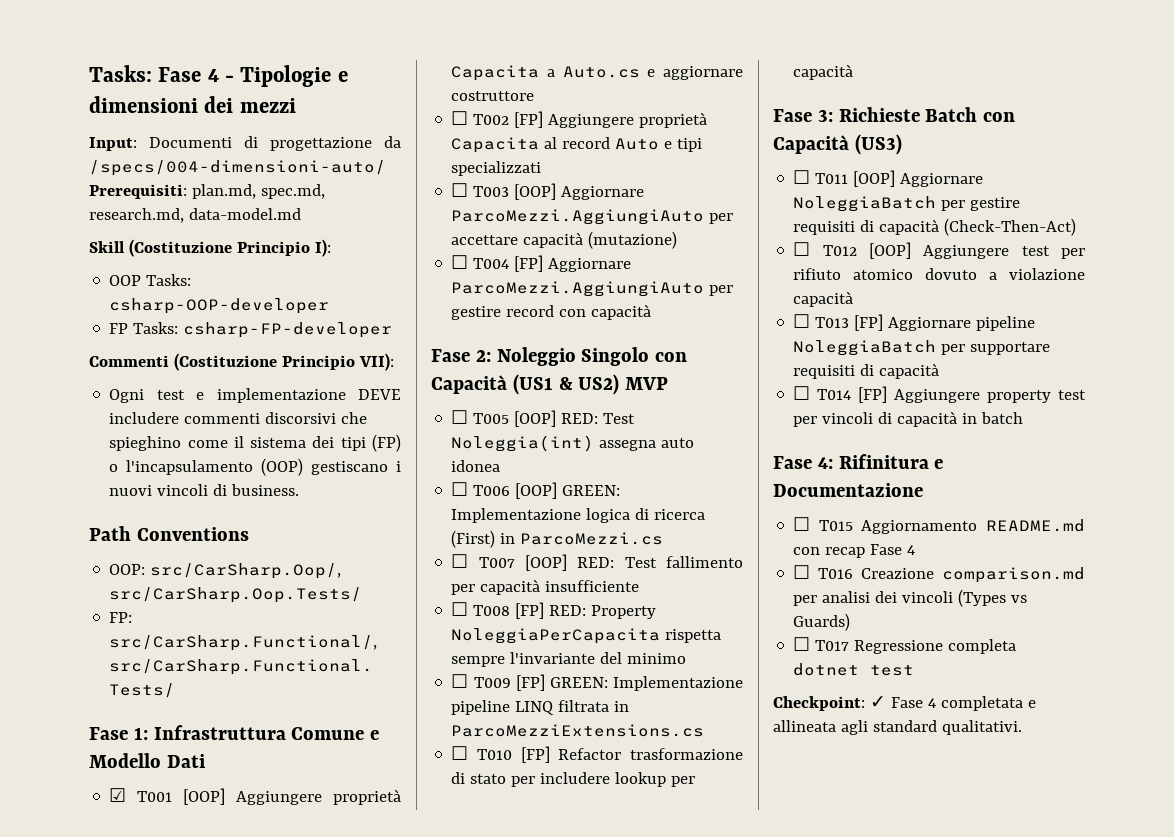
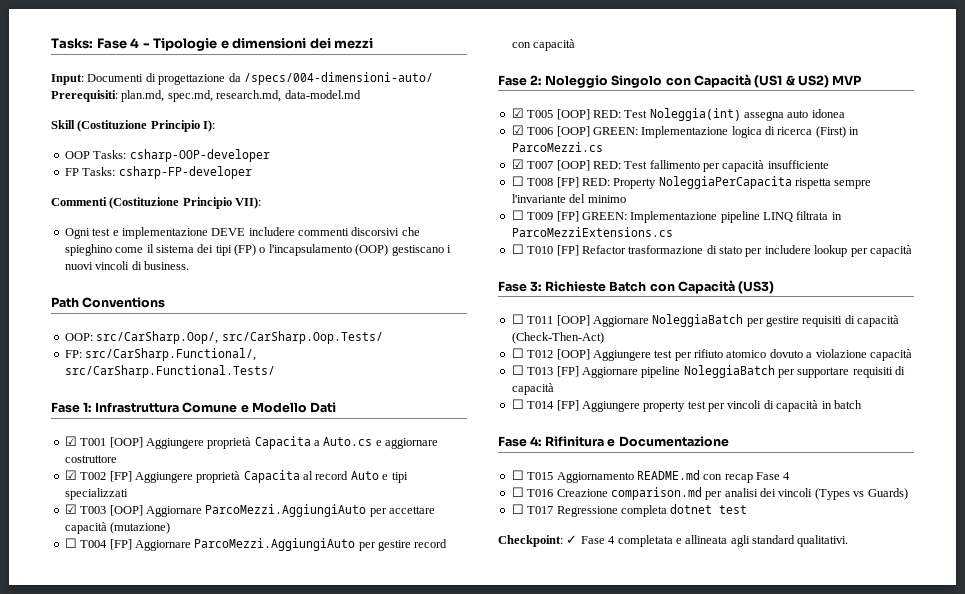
- ☐ T002 [FP] Aggiungere proprietà Capacita al record Auto e tipi specializzati
+ ☑ T002 [FP] Aggiungere proprietà Capacita al record Auto e tipi specializzati
- ☐ T003 [OOP] Aggiornare ParcoMezzi.AggiungiAuto per accettare capacità (mutazione)
+ ☑ T003 [OOP] Aggiornare ParcoMezzi.AggiungiAuto per accettare capacità (mutazione)
- ☐ T005 [OOP] RED: Test Noleggia(int) assegna auto idonea
+ ☑ T005 [OOP] RED: Test Noleggia(int) assegna auto idonea
- ☐ T006 [OOP] GREEN: Implementazione logica di ricerca (First) in ParcoMezzi.cs
+ ☑ T006 [OOP] GREEN: Implementazione logica di ricerca (First) in ParcoMezzi.cs
- ☐ T007 [OOP] RED: Test fallimento per capacità insufficiente
+ ☑ T007 [OOP] RED: Test fallimento per capacità insufficiente

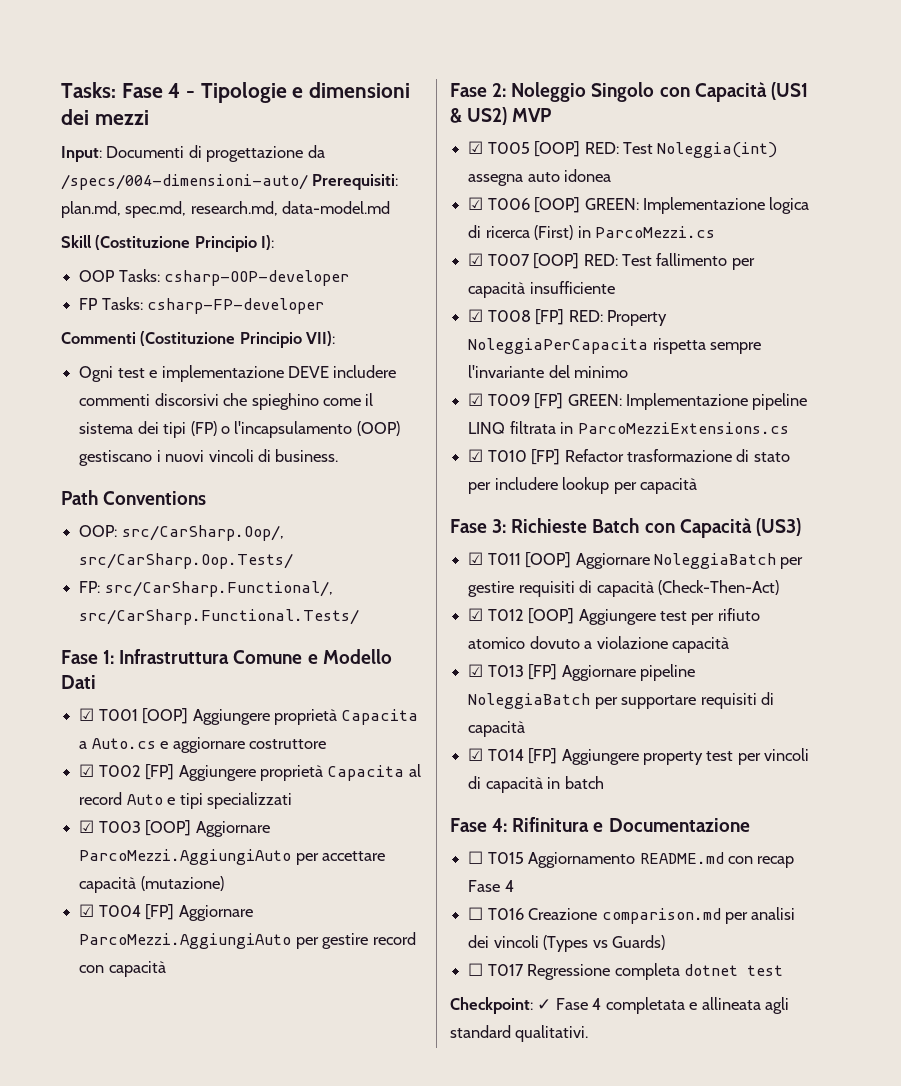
- ☐ T004 [FP] Aggiornare ParcoMezzi.AggiungiAuto per gestire record con capacità
+ ☑ T004 [FP] Aggiornare ParcoMezzi.AggiungiAuto per gestire record con capacità
- ☐ T008 [FP] RED: Property NoleggiaPerCapacita rispetta sempre l'invariante del minimo
+ ☑ T008 [FP] RED: Property NoleggiaPerCapacita rispetta sempre l'invariante del minimo
- ☐ T009 [FP] GREEN: Implementazione pipeline LINQ filtrata in ParcoMezziExtensions.cs
+ ☑ T009 [FP] GREEN: Implementazione pipeline LINQ filtrata in ParcoMezziExtensions.cs
- ☐ T010 [FP] Refactor trasformazione di stato per includere lookup per capacità
+ ☑ T010 [FP] Refactor trasformazione di stato per includere lookup per capacità
- ☐ T011 [OOP] Aggiornare NoleggiaBatch per gestire requisiti di capacità (Check-Then-Act)
+ ☑ T011 [OOP] Aggiornare NoleggiaBatch per gestire requisiti di capacità (Check-Then-Act)
- ☐ T012 [OOP] Aggiungere test per rifiuto atomico dovuto a violazione capacità
+ ☑ T012 [OOP] Aggiungere test per rifiuto atomico dovuto a violazione capacità
- ☐ T013 [FP] Aggiornare pipeline NoleggiaBatch per supportare requisiti di capacità
+ ☑ T013 [FP] Aggiornare pipeline NoleggiaBatch per supportare requisiti di capacità
- ☐ T014 [FP] Aggiungere property test per vincoli di capacità in batch
+ ☑ T014 [FP] Aggiungere property test per vincoli di capacità in batch

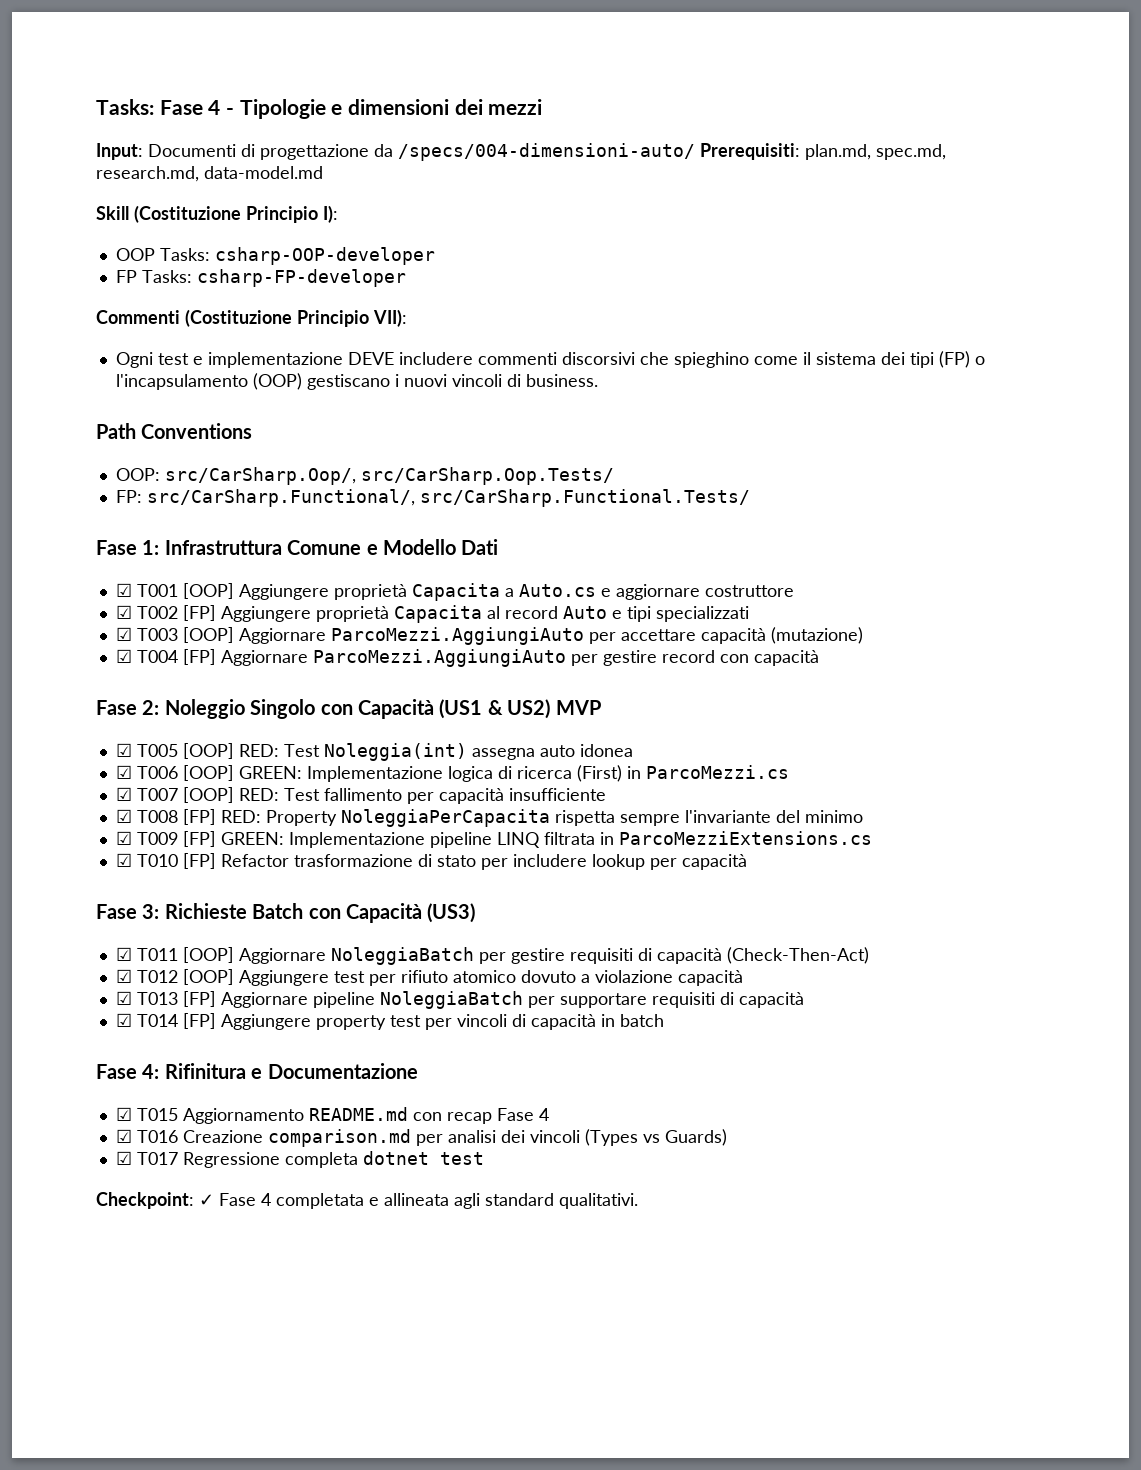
- ☐ T015 Aggiornamento README.md con recap Fase 4
+ ☑ T015 Aggiornamento README.md con recap Fase 4
- ☐ T016 Creazione comparison.md per analisi dei vincoli (Types vs Guards)
+ ☑ T016 Creazione comparison.md per analisi dei vincoli (Types vs Guards)
- ☐ T017 Regressione completa dotnet test
+ ☑ T017 Regressione completa dotnet test

